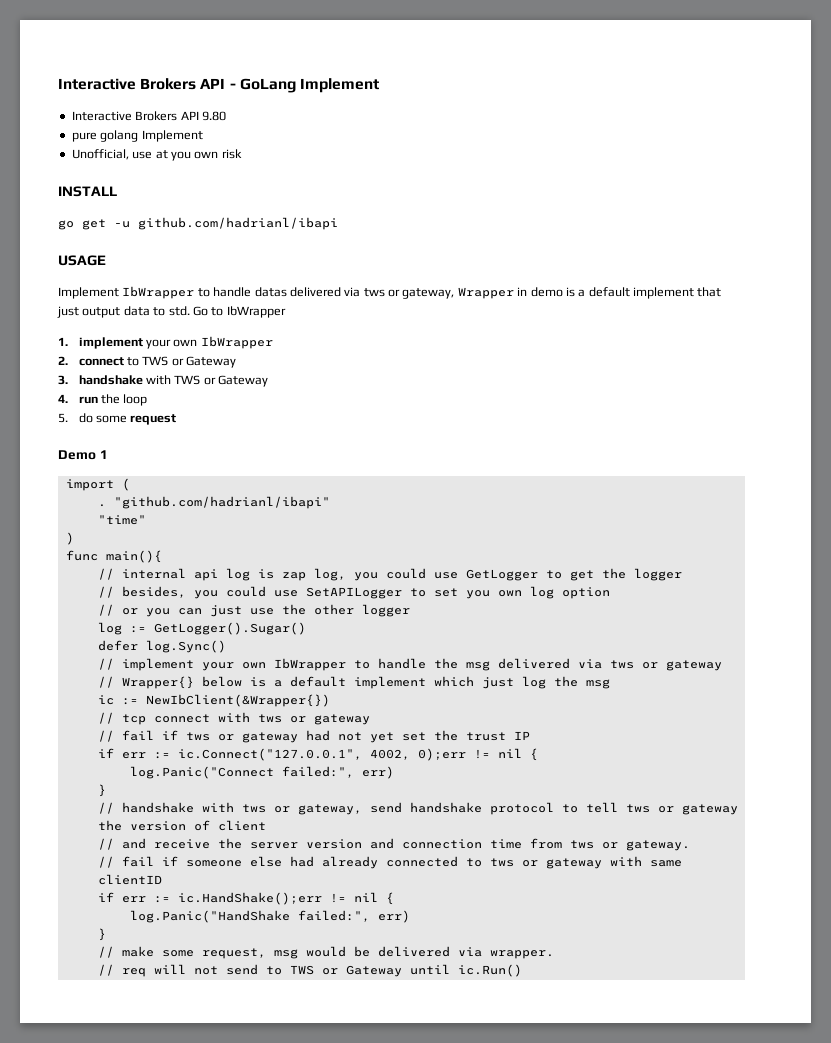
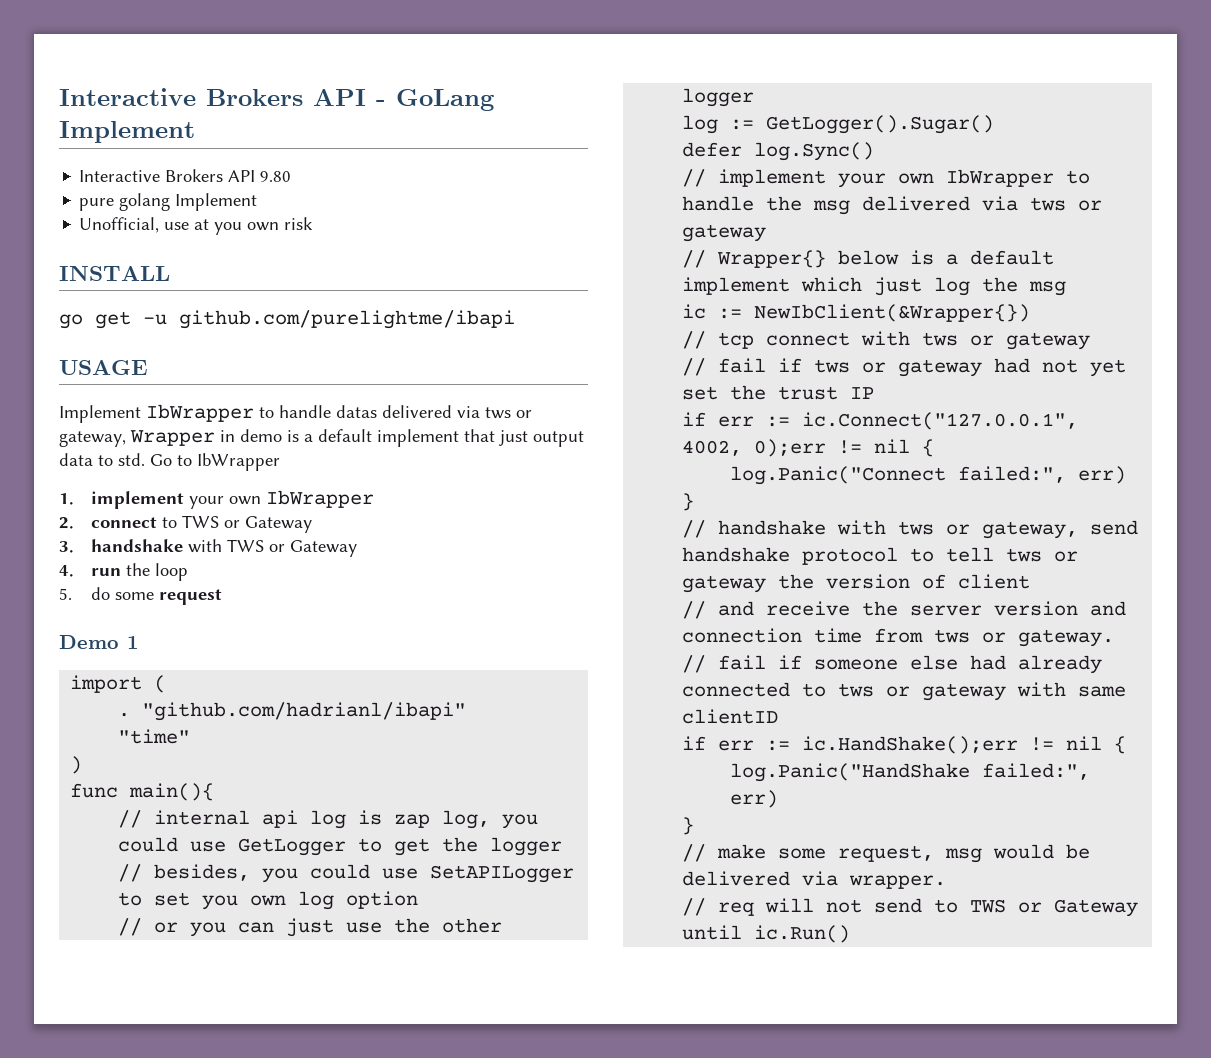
- go get -u github.com/hadrianl/ibapi
+ go get -u github.com/purelightme/ibapi

